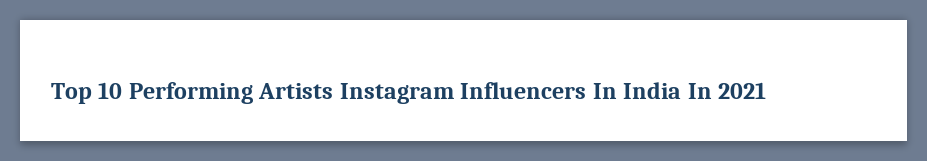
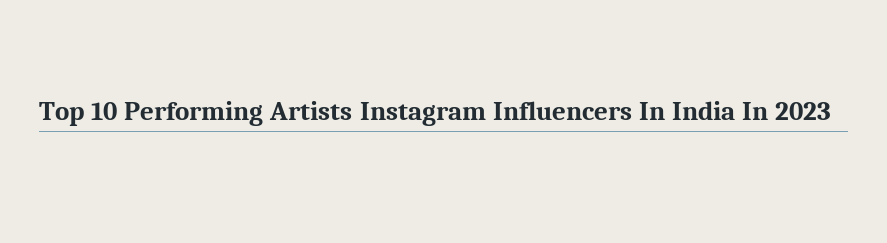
- Top 10 Performing Artists Instagram Influencers In India In 2021
+ Top 10 Performing Artists Instagram Influencers In India In 2023

